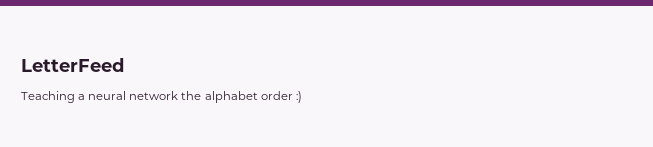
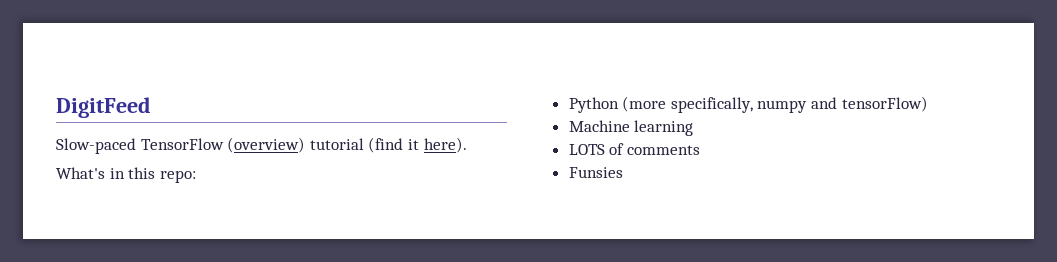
- LetterFeed
- Teaching a neural network the alphabet order :)
+ DigitFeed
+ Slow-paced TensorFlow (overview) tutorial (find it here).
+ What's in this repo:
+ Python (more specifically, numpy and tensorFlow)
+ Machine learning
+ LOTS of comments
+ Funsies

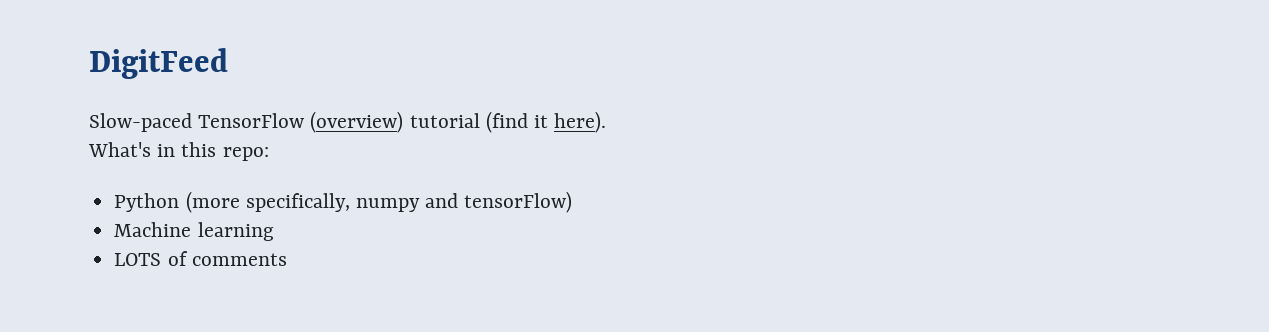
- Funsies

